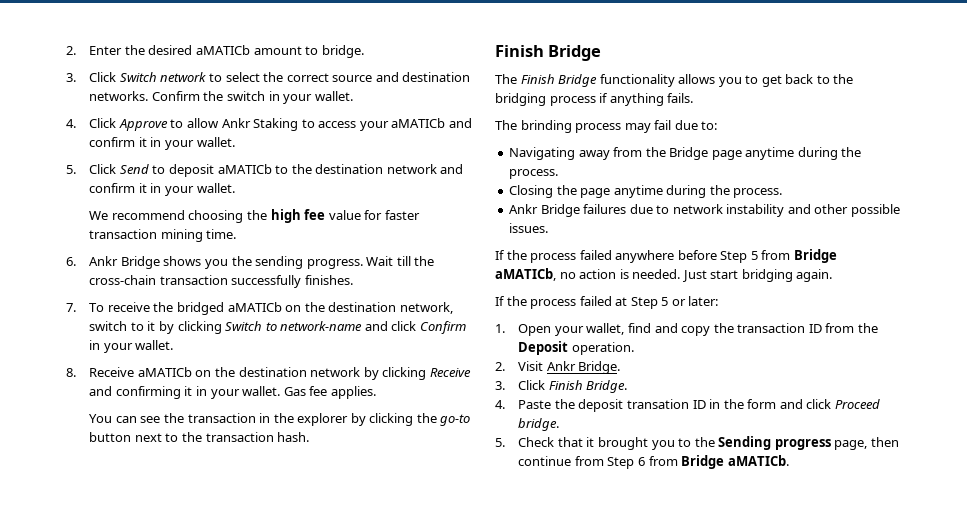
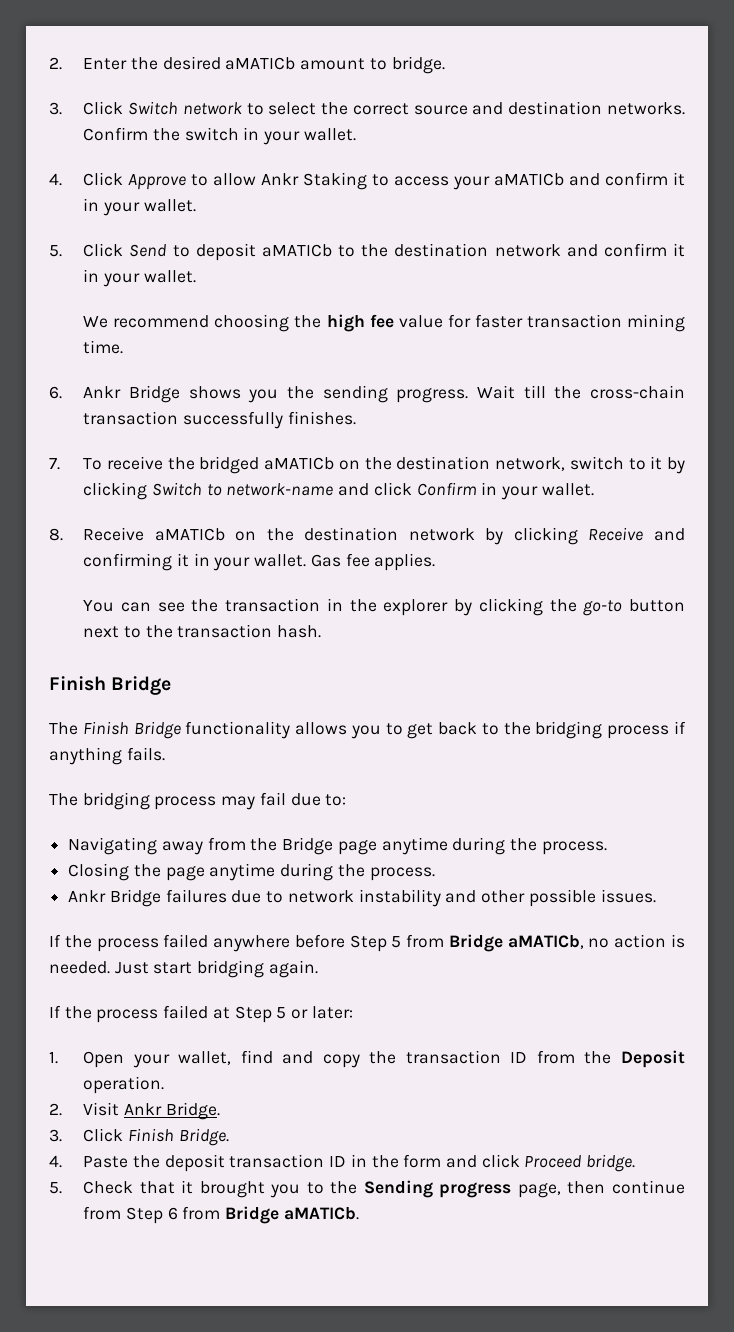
- The brinding process may fail due to:
+ The bridging process may fail due to:
- 4. Paste the deposit transation ID in the form and click Proceed bridge.
+ 4. Paste the deposit transaction ID in the form and click Proceed bridge.

